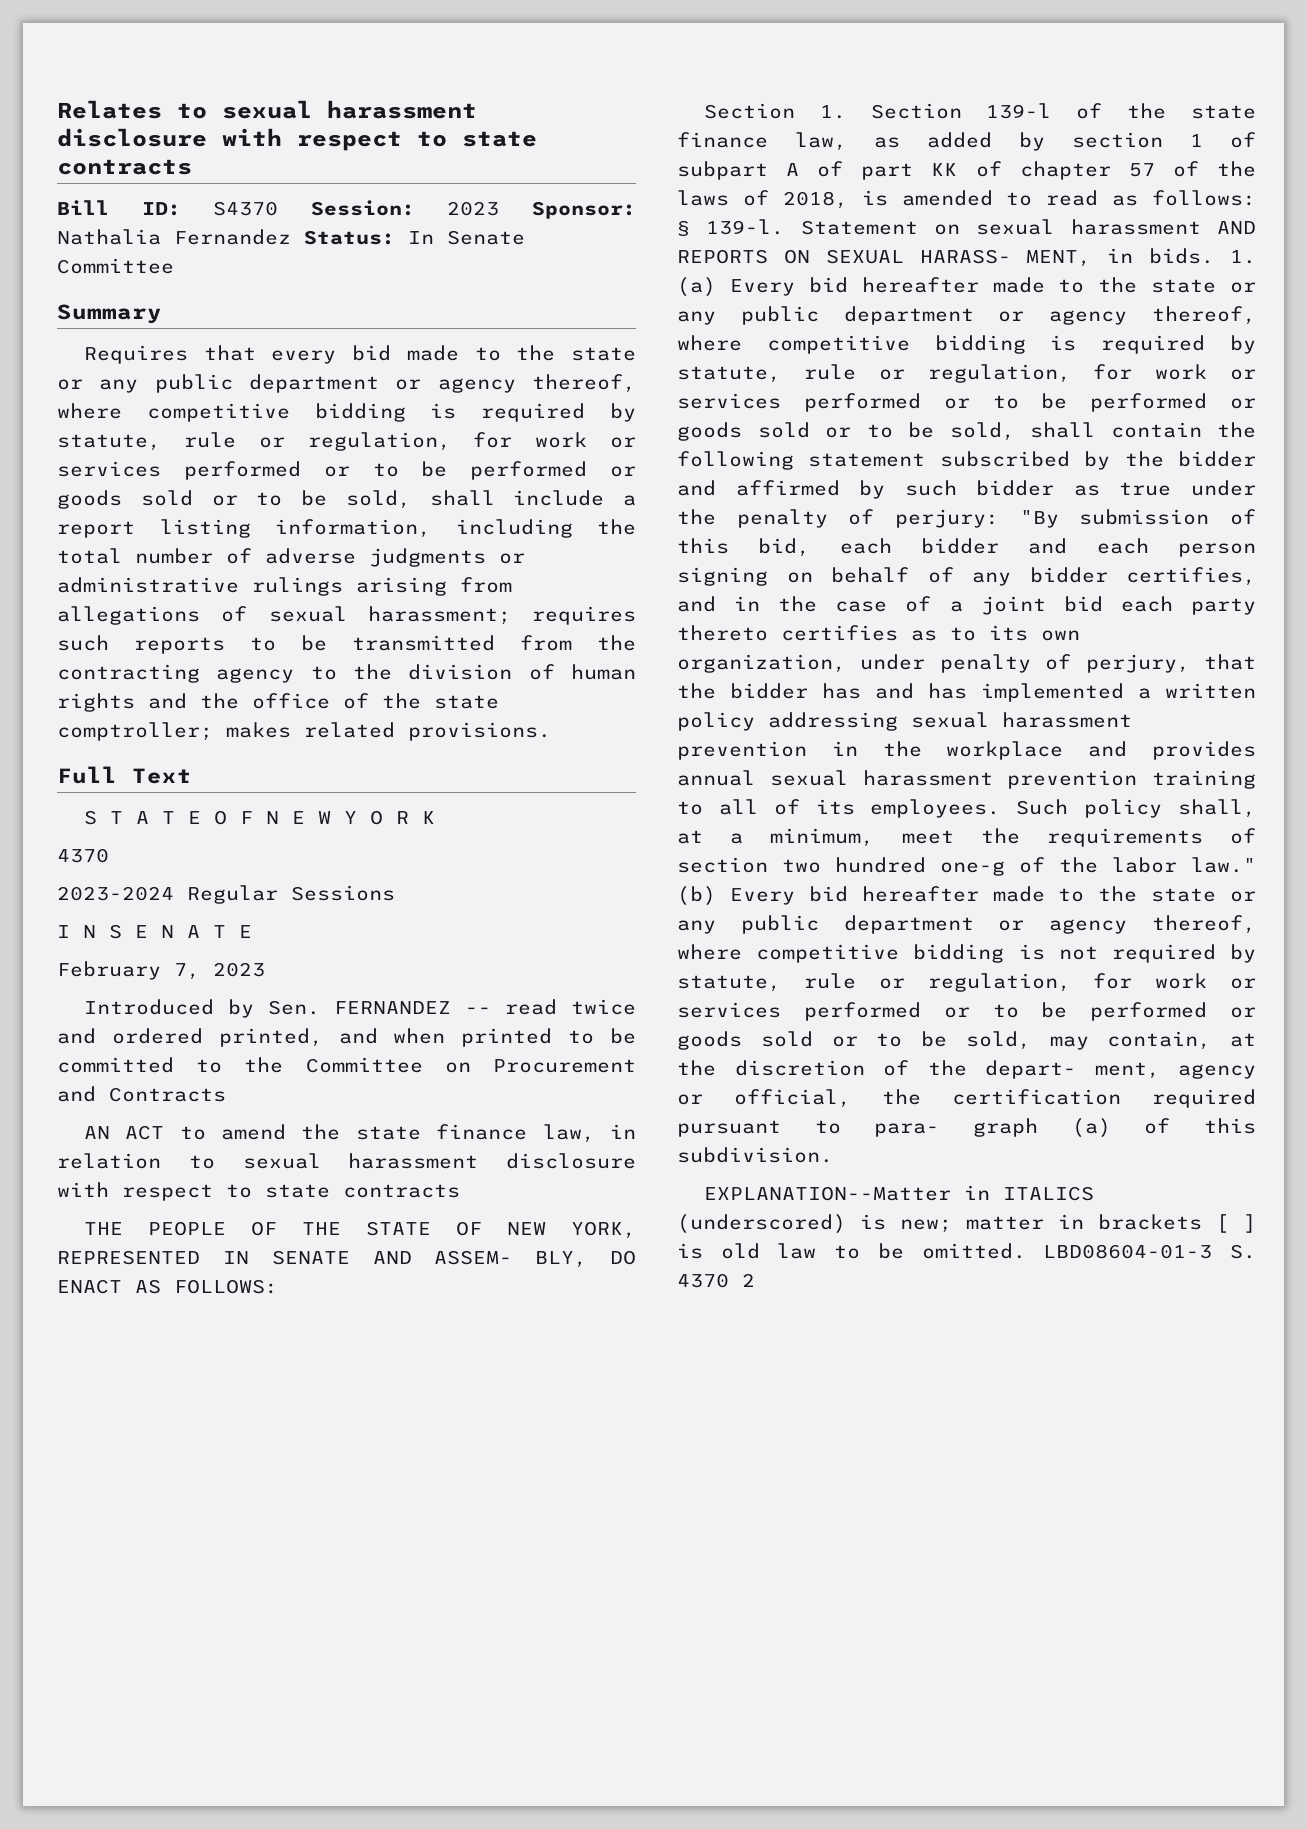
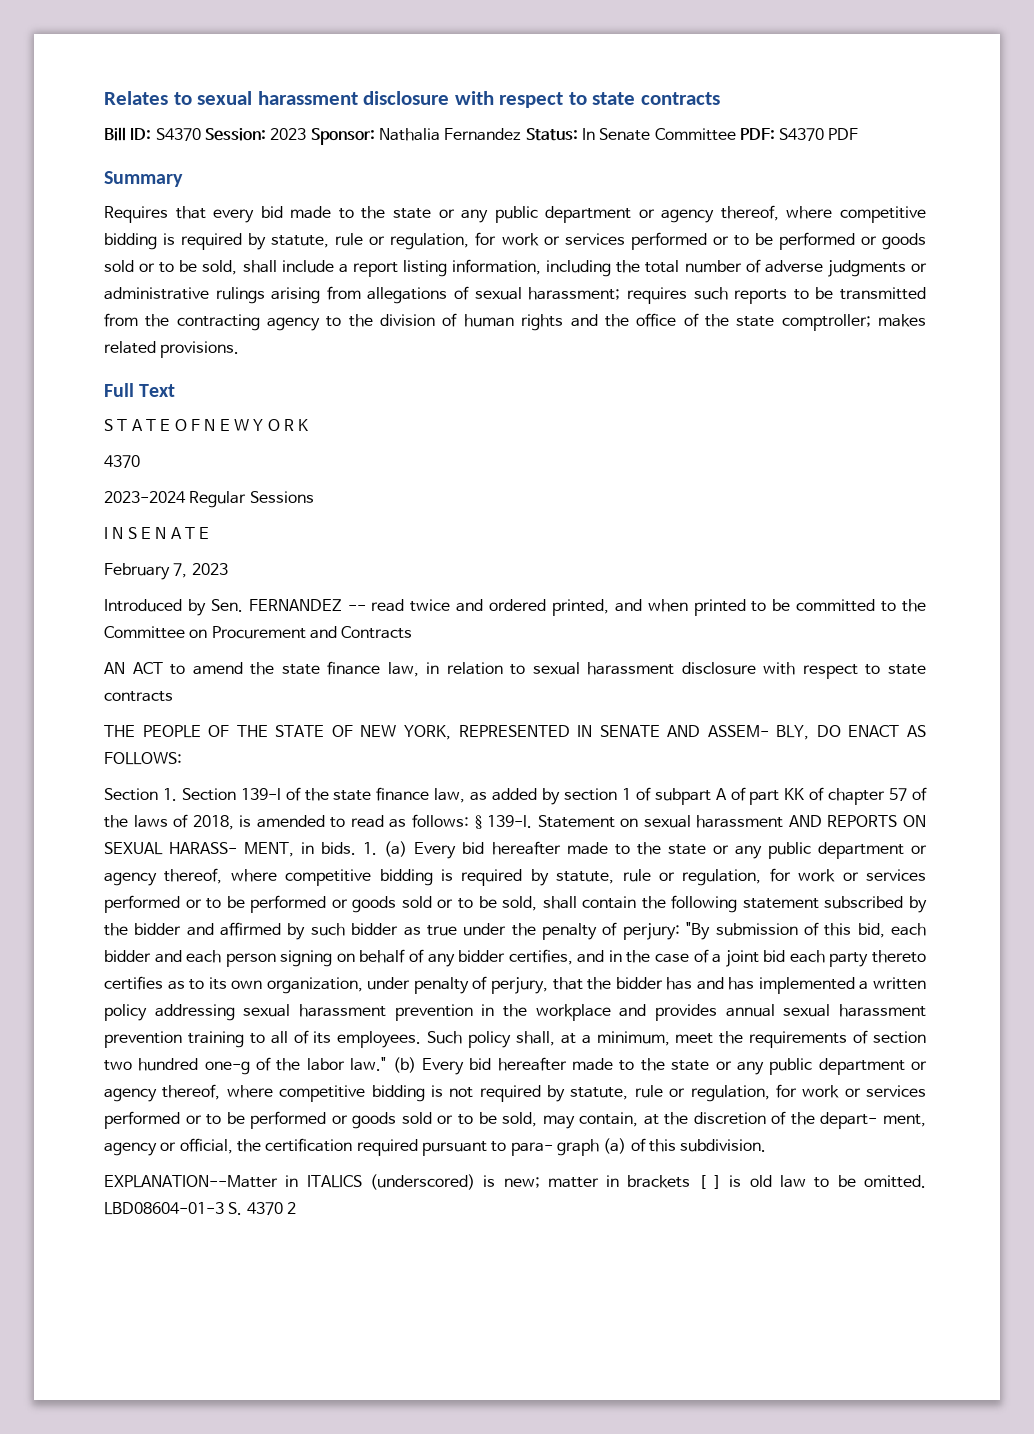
- Bill ID: S4370 Session: 2023 Sponsor: Nathalia Fernandez Status: In Senate Committee
+ Bill ID: S4370 Session: 2023 Sponsor: Nathalia Fernandez Status: In Senate Committee PDF: S4370 PDF

